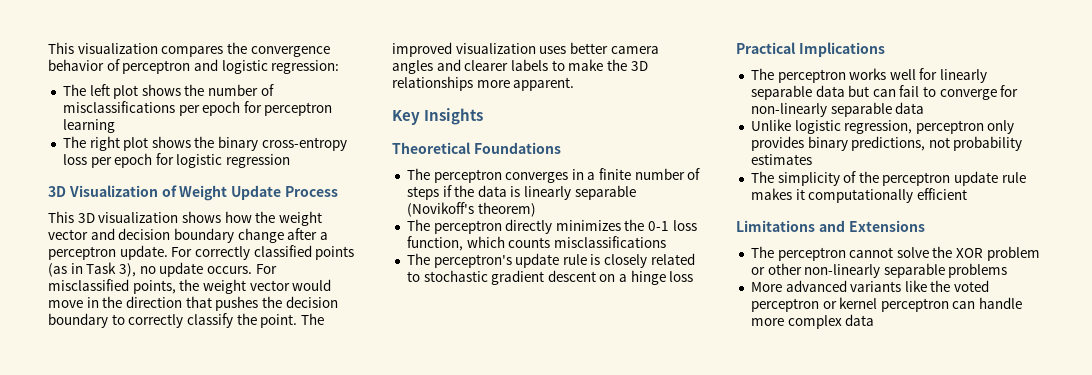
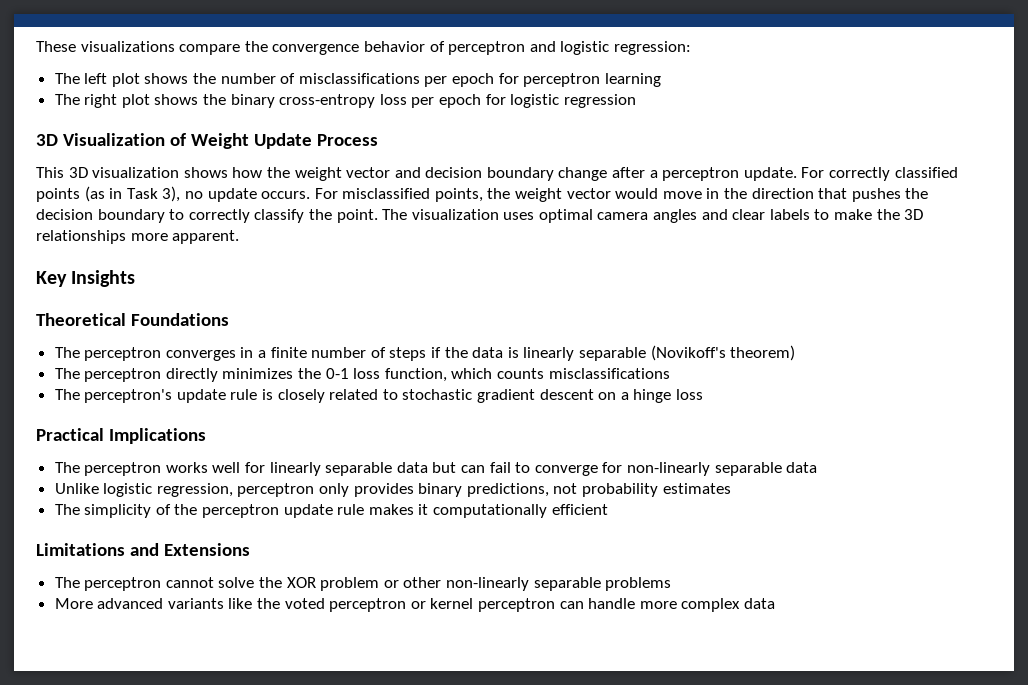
- This visualization compares the convergence behavior of perceptron and logistic regression:
+ These visualizations compare the convergence behavior of perceptron and logistic regression:
- The improved visualization uses better camera angles and clearer labels to make the 3D relationships more apparent.
+ The visualization uses optimal camera angles and clear labels to make the 3D relationships more apparent.

